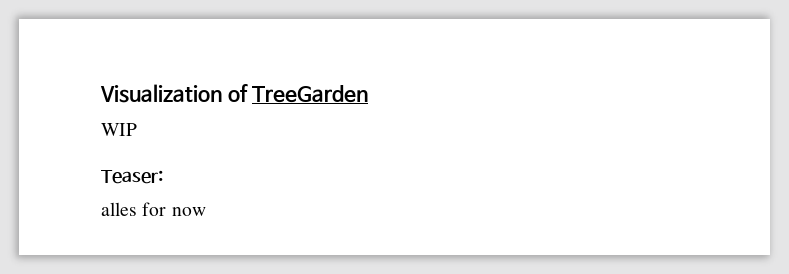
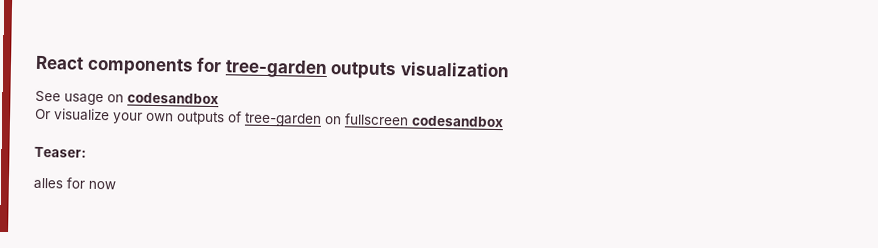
- Visualization of TreeGarden
- WIP
+ React components for tree-garden outputs visualization
+ See usage on codesandbox
+ Or visualize your own outputs of tree-garden on fullscreen codesandbox

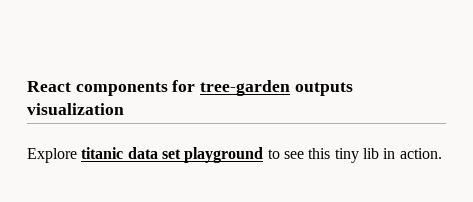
- See usage on codesandbox
- Or visualize your own outputs of tree-garden on fullscreen codesandbox
- Teaser:
- alles for now
+ Explore titanic data set playground to see this tiny lib in action.

